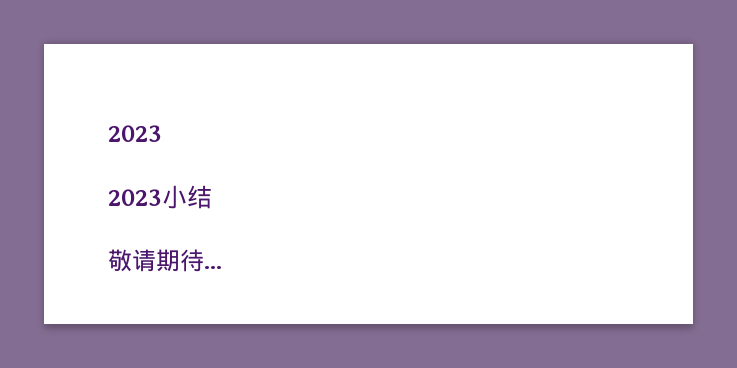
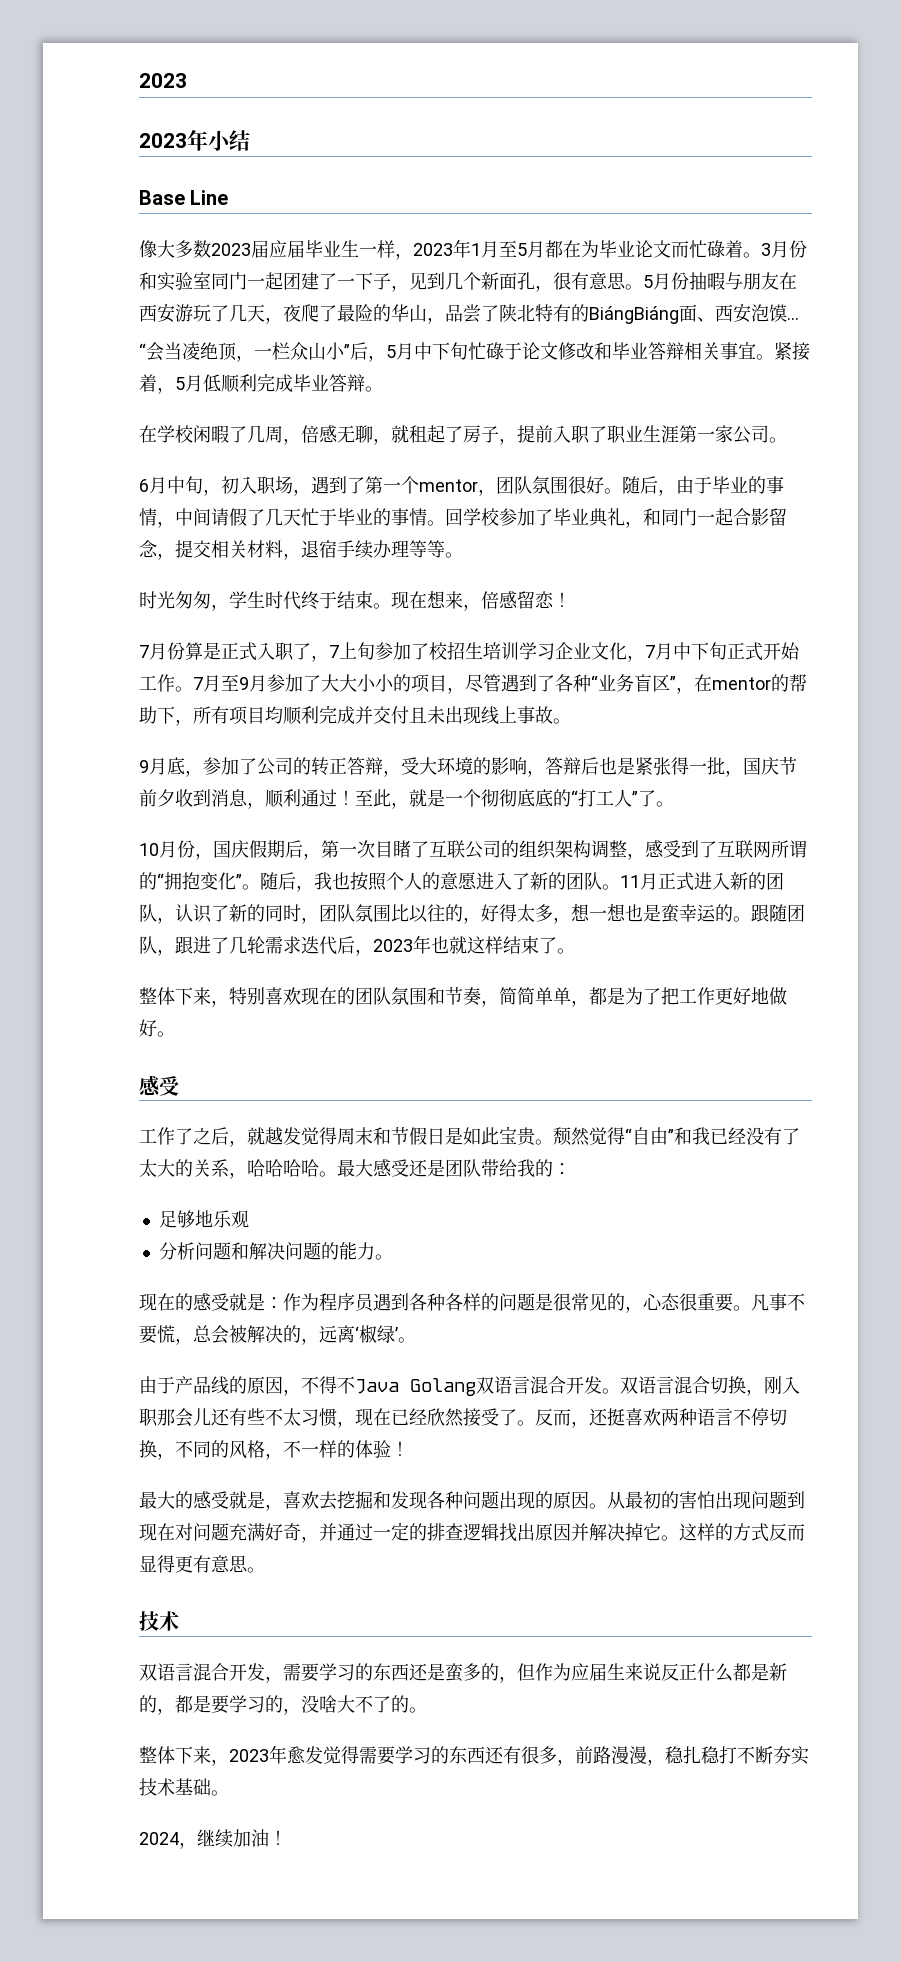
- 2023小结
+ 2023年小结
- 敬请期待...
+ Base Line
+ 像大多数2023届应届毕业生一样，2023年1月至5月都在为毕业论文而忙碌着。3月份和实验室同门一起团建了一下子，见到几个新面孔，很有意思。5月份抽暇与朋友在西安游玩了几天，夜爬了最险的华山，品尝了陕北特有的BiángBiáng面、西安泡馍...
+ “会当凌绝顶，一栏众山小”后，5月中下旬忙碌于论文修改和毕业答辩相关事宜。紧接着，5月低顺利完成毕业答辩。
+ 在学校闲暇了几周，倍感无聊，就租起了房子，提前入职了职业生涯第一家公司。
+ 6月中旬，初入职场，遇到了第一个mentor，团队氛围很好。随后，由于毕业的事情，中间请假了几天忙于毕业的事情。回学校参加了毕业典礼，和同门一起合影留念，提交相关材料，退宿手续办理等等。
+ 时光匆匆，学生时代终于结束。现在想来，倍感留恋！
+ 7月份算是正式入职了，7上旬参加了校招生培训学习企业文化，7月中下旬正式开始工作。7月至9月参加了大大小小的项目，尽管遇到了各种“业务盲区”，在mentor的帮助下，所有项目均顺利完成并交付且未出现线上事故。
+ 9月底，参加了公司的转正答辩，受大环境的影响，答辩后也是紧张得一批，国庆节前夕收到消息，顺利通过！至此，就是一个彻彻底底的“打工人”了。
+ 10月份，国庆假期后，第一次目睹了互联公司的组织架构调整，感受到了互联网所谓的“拥抱变化”。随后，我也按照个人的意愿进入了新的团队。11月正式进入新的团队，认识了新的同时，团队氛围比以往的，好得太多，想一想也是蛮幸运的。跟随团队，跟进了几轮需求迭代后，2023年也就这样结束了。
+ 整体下来，特别喜欢现在的团队氛围和节奏，简简单单，都是为了把工作更好地做好。
+ 感受
+ 工作了之后，就越发觉得周末和节假日是如此宝贵。颓然觉得“自由”和我已经没有了太大的关系，哈哈哈哈。最大感受还是团队带给我的：
+ 足够地乐观
+ 分析问题和解决问题的能力。
+ 现在的感受就是：作为程序员遇到各种各样的问题是很常见的，心态很重要。凡事不要慌，总会被解决的，远离‘椒绿’。
+ 由于产品线的原因，不得不Java Golang双语言混合开发。双语言混合切换，刚入职那会儿还有些不太习惯，现在已经欣然接受了。反而，还挺喜欢两种语言不停切换，不同的风格，不一样的体验！
+ 最大的感受就是，喜欢去挖掘和发现各种问题出现的原因。从最初的害怕出现问题到现在对问题充满好奇，并通过一定的排查逻辑找出原因并解决掉它。这样的方式反而显得更有意思。
+ 技术
+ 双语言混合开发，需要学习的东西还是蛮多的，但作为应届生来说反正什么都是新的，都是要学习的，没啥大不了的。
+ 整体下来，2023年愈发觉得需要学习的东西还有很多，前路漫漫，稳扎稳打不断夯实技术基础。
+ 2024，继续加油！

